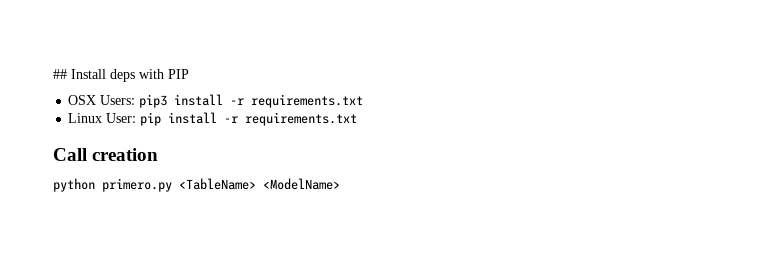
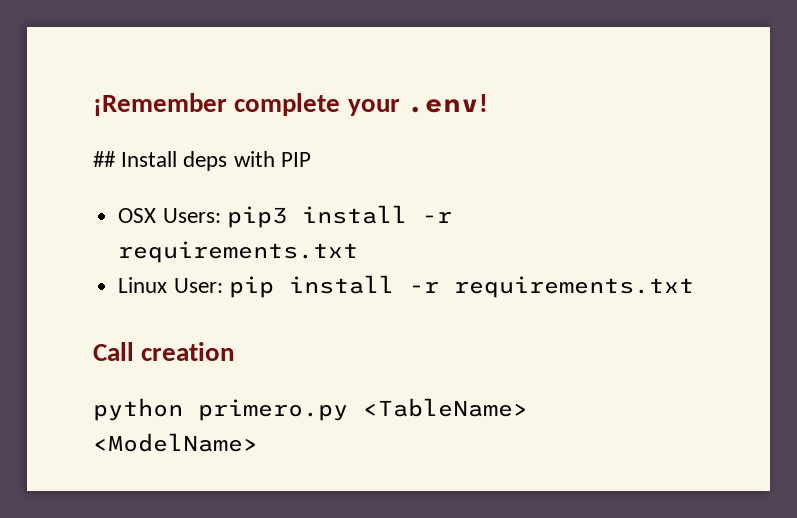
+ ¡Remember complete your .env!

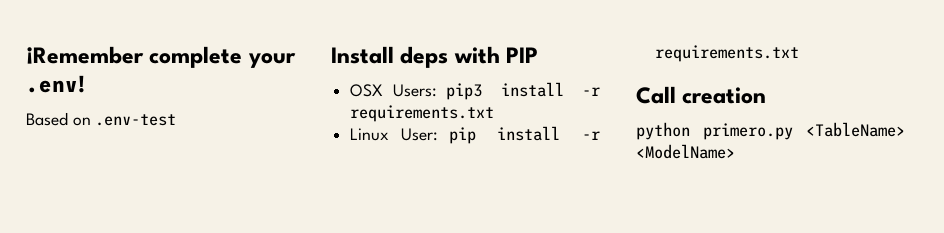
- ## Install deps with PIP
+ Based on .env-test
+ Install deps with PIP

